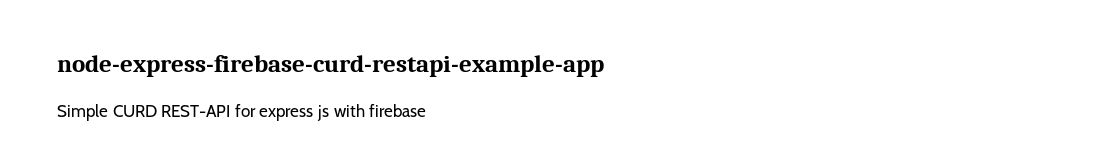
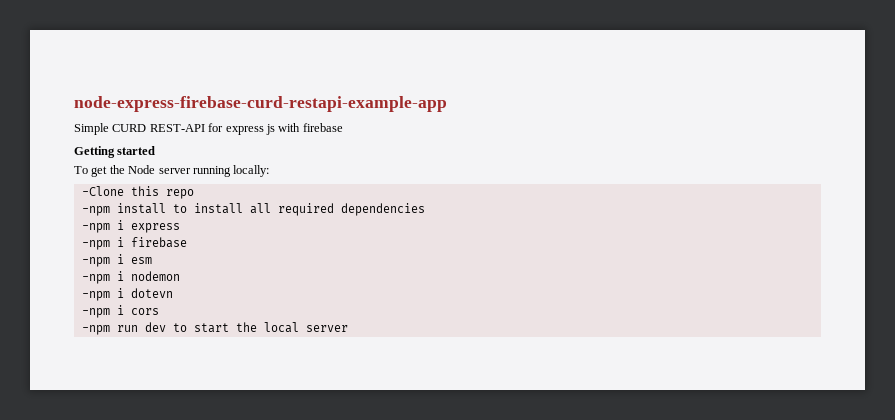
+ Getting started
+ To get the Node server running locally:
+ -Clone this repo
+ -npm install to install all required dependencies
+ -npm i express
+ -npm i firebase
+ -npm i esm
+ -npm i nodemon
+ -npm i dotevn
+ -npm i cors
+ -npm run dev to start the local server

